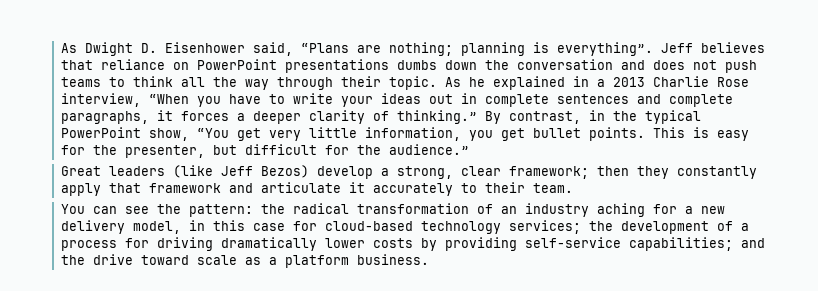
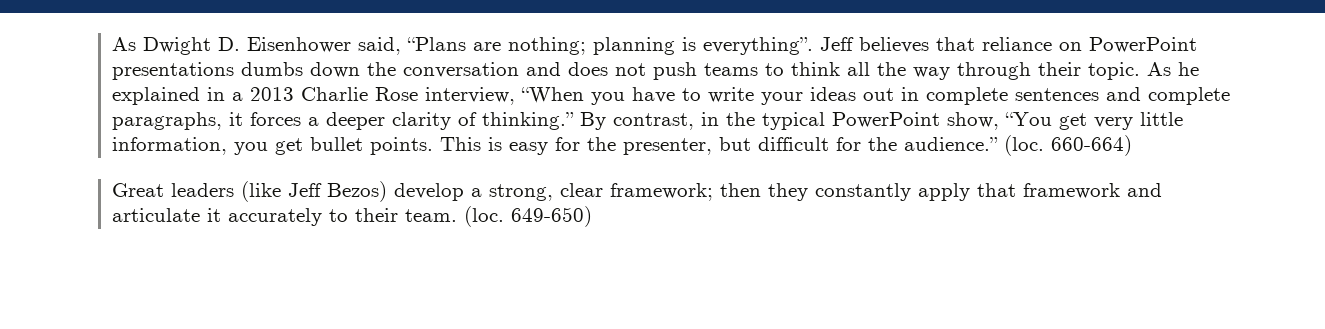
+ (loc. 660-664)
- Great leaders (like Jeff Bezos) develop a strong, clear framework; then they constantly apply that framework and articulate it accurately to their team.
- You can see the pattern: the radical transformation of an industry aching for a new delivery model, in this case for cloud-based technology services; the development of a process for driving dramatically lower costs by providing self-service capabilities; and the drive toward scale as a platform business.
+ Great leaders (like Jeff Bezos) develop a strong, clear framework; then they constantly apply that framework and articulate it accurately to their team. (loc. 649-650)

